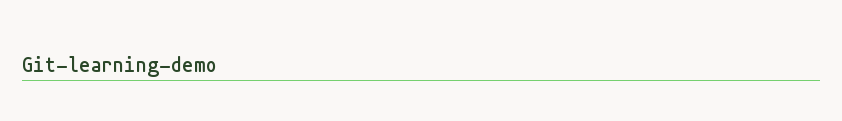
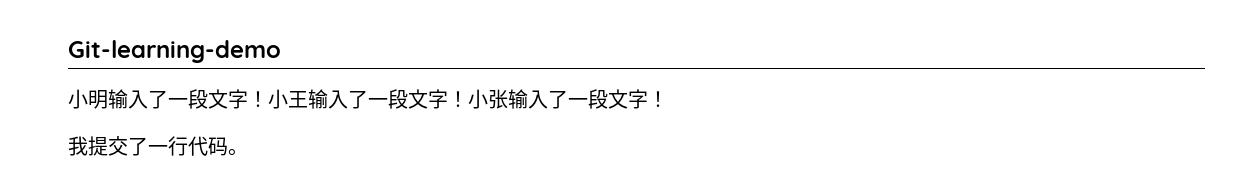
+ 小明输入了一段文字！小王输入了一段文字！小张输入了一段文字！
+ 我提交了一行代码。

